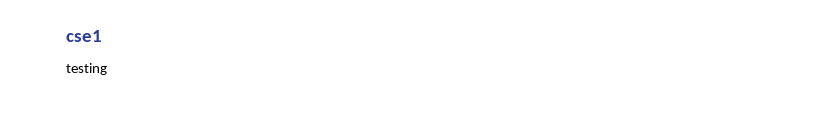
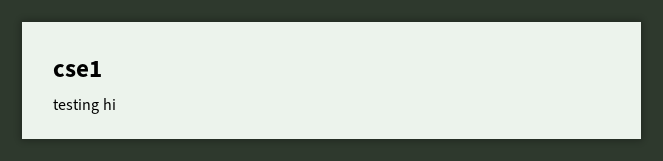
- testing
+ testing hi

